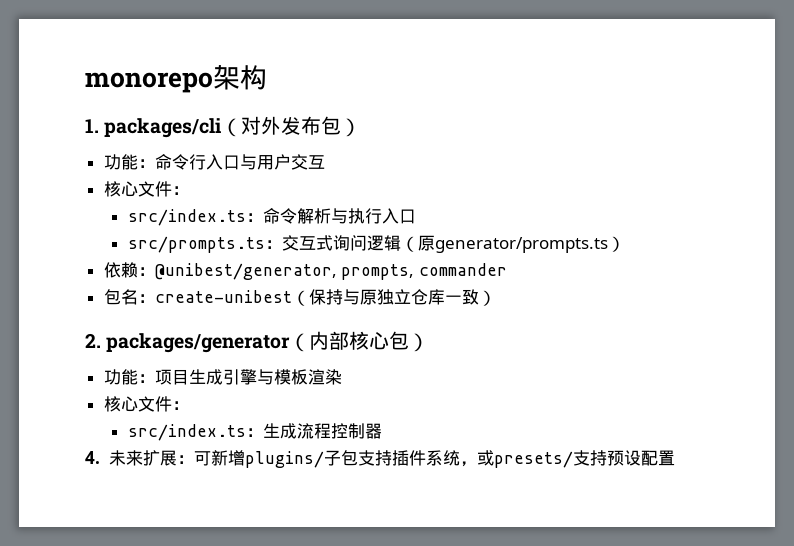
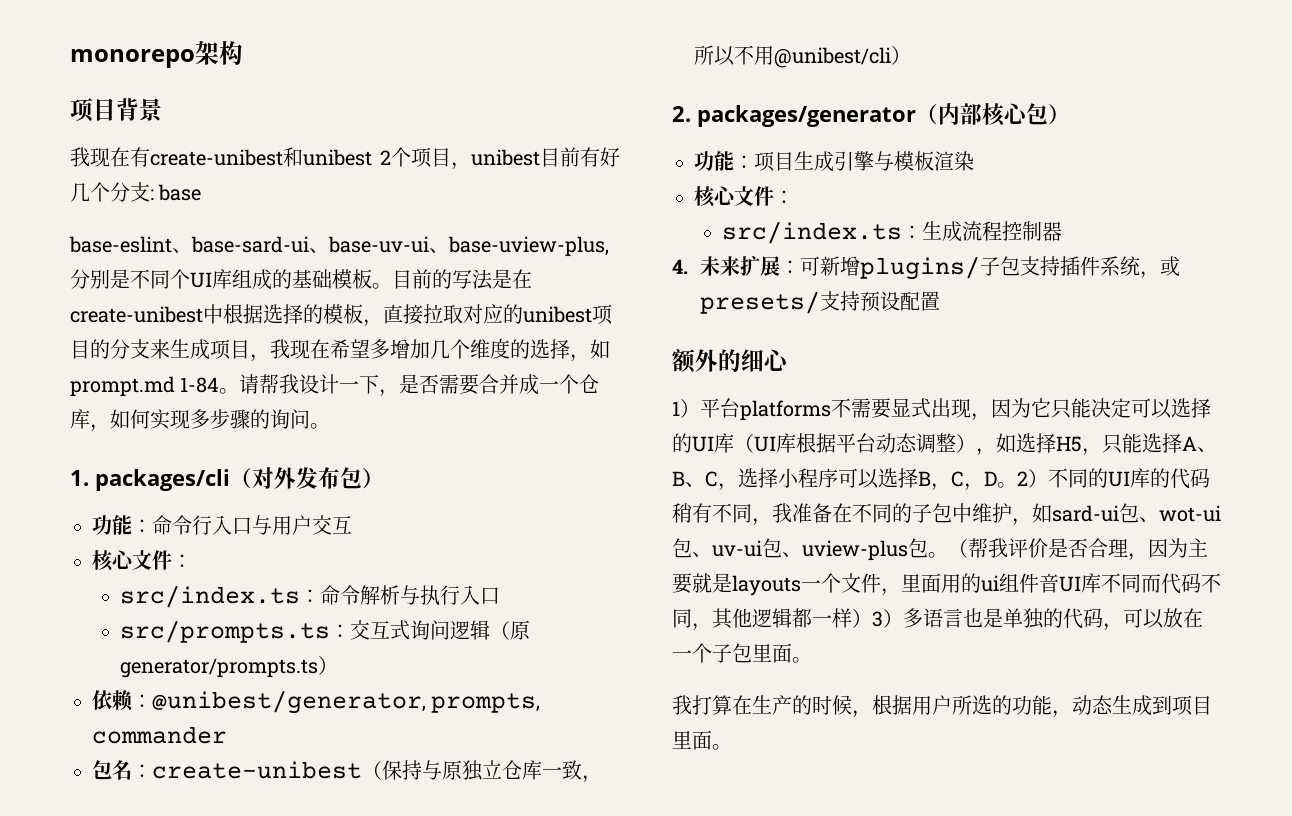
+ 项目背景
+ 我现在有create-unibest和unibest 2个项目，unibest目前有好几个分支: base
+ base-eslint、base-sard-ui、base-uv-ui、base-uview-plus,分别是不同个UI库组成的基础模板。目前的写法是在create-unibest中根据选择的模板，直接拉取对应的unibest项目的分支来生成项目，我现在希望多增加几个维度的选择，如prompt.md 1-84。请帮我设计一下，是否需要合并成一个仓库，如何实现多步骤的询问。
- 包名：create-unibest（保持与原独立仓库一致）
+ 包名：create-unibest（保持与原独立仓库一致，所以不用@unibest/cli）
+ 额外的细心
+ 1）平台platforms不需要显式出现，因为它只能决定可以选择的UI库（UI库根据平台动态调整），如选择H5，只能选择A、B、C，选择小程序可以选择B，C，D。2）不同的UI库的代码稍有不同，我准备在不同的子包中维护，如sard-ui包、wot-ui包、uv-ui包、uview-plus包。（帮我评价是否合理，因为主要就是layouts一个文件，里面用的ui组件音UI库不同而代码不同，其他逻辑都一样）3）多语言也是单独的代码，可以放在一个子包里面。
+ 我打算在生产的时候，根据用户所选的功能，动态生成到项目里面。

